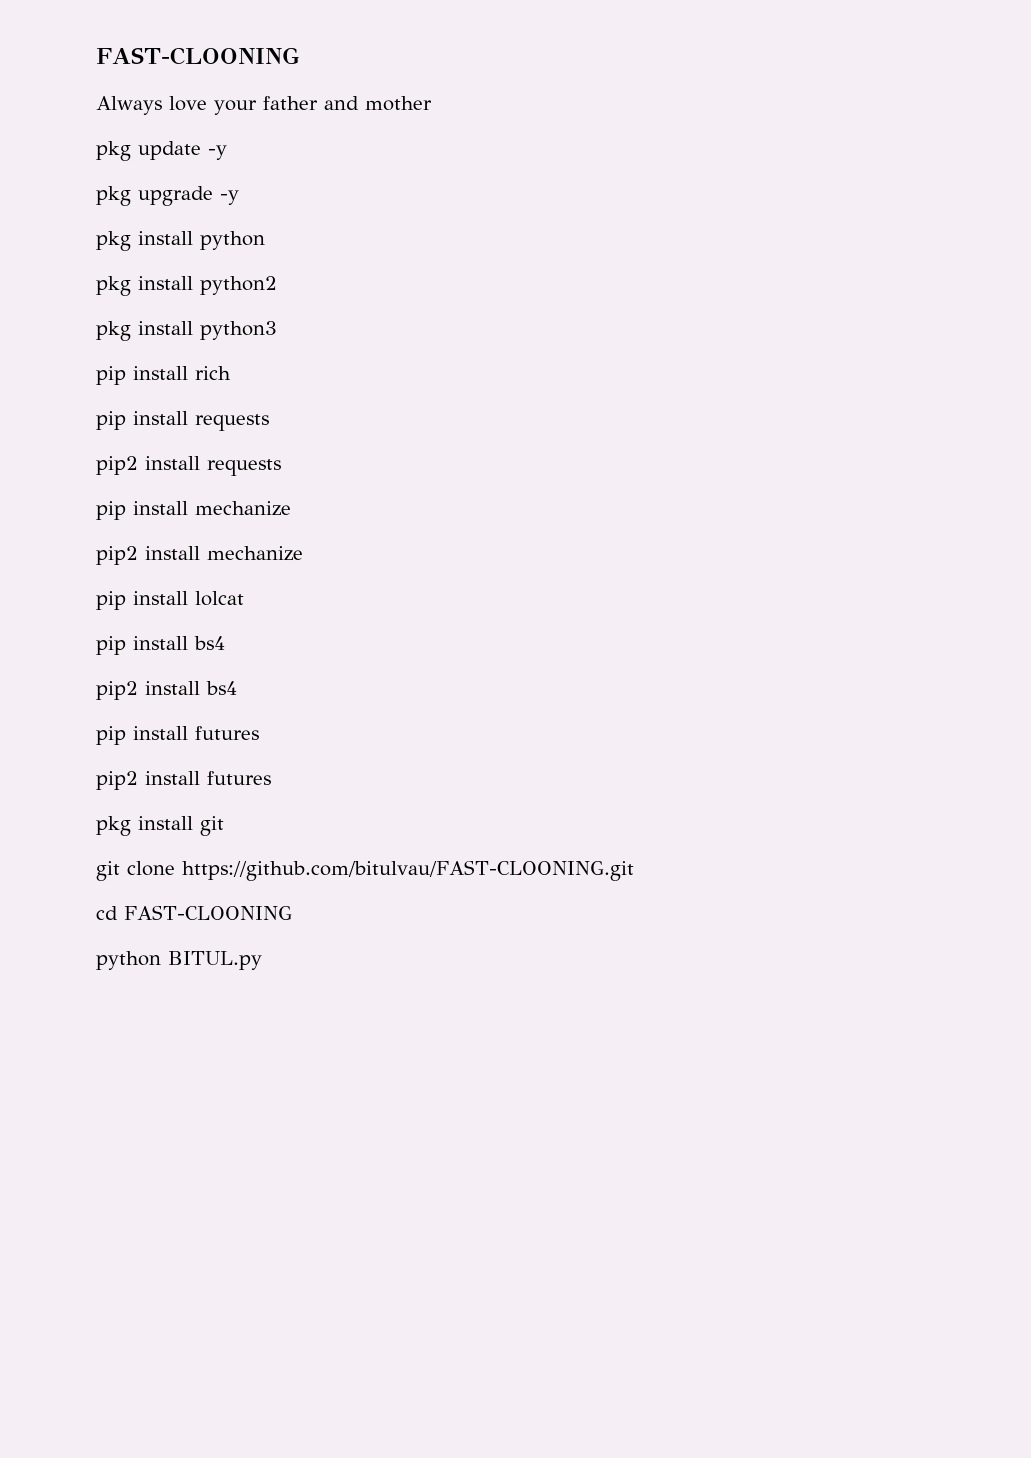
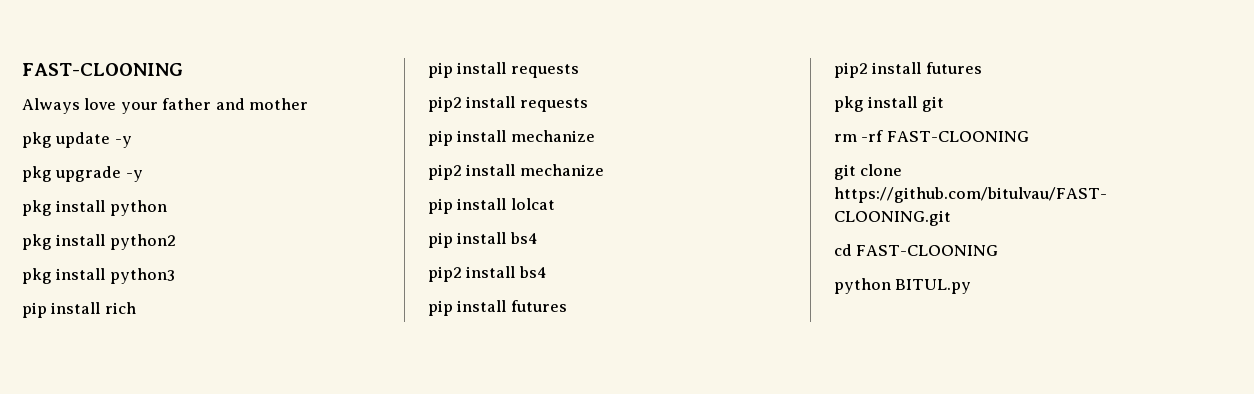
+ rm -rf FAST-CLOONING

